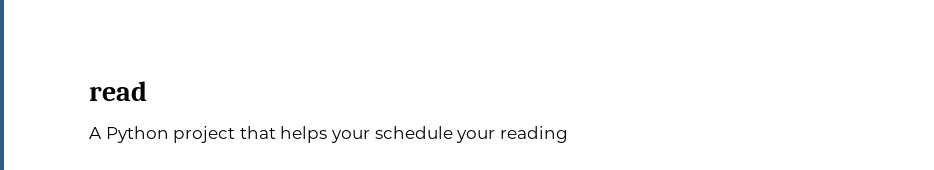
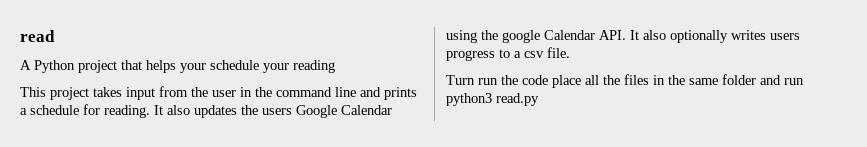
+ This project takes input from the user in the command line and prints a schedule for reading. It also updates the users Google Calendar using the google Calendar API. It also optionally writes users progress to a csv file.
+ Turn run the code place all the files in the same folder and run python3 read.py

